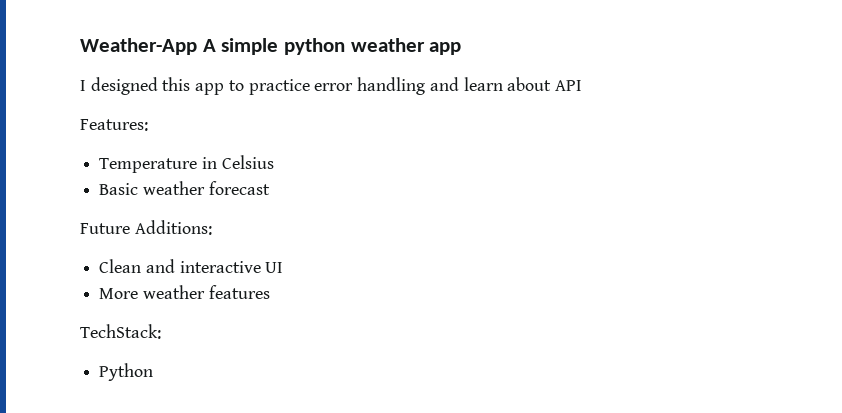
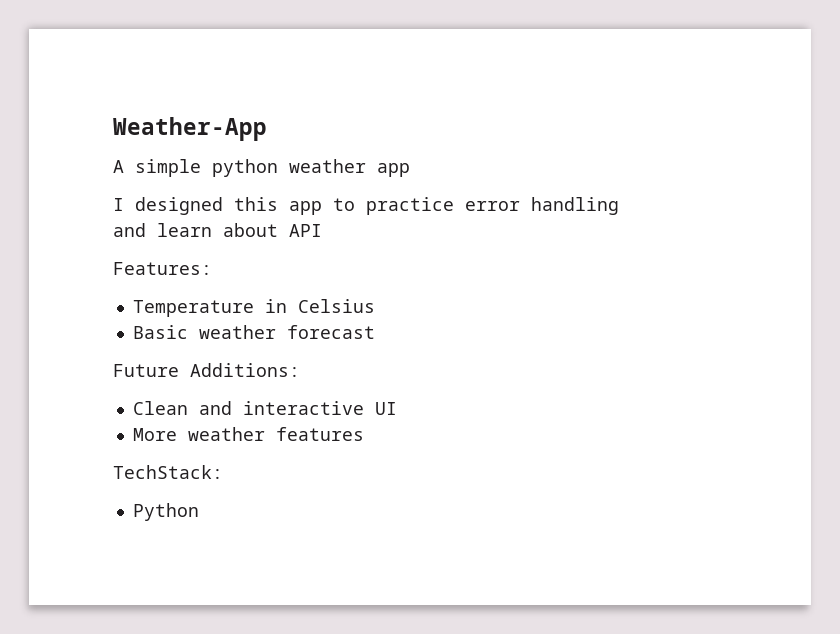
- Weather-App A simple python weather app
+ Weather-App
+ A simple python weather app
- I designed this app to practice error handling and learn about API
+ I designed this app to practice error handling
+ and learn about API

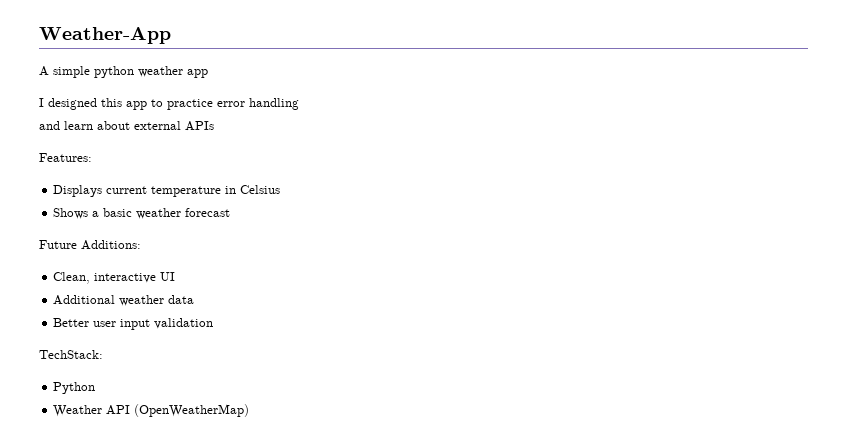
- and learn about API
+ and learn about external APIs
- Temperature in Celsius
+ Displays current temperature in Celsius
- Basic weather forecast
+ Shows a basic weather forecast
- Clean and interactive UI
+ Clean, interactive UI
- More weather features
+ Additional weather data
+ Better user input validation
+ Weather API (OpenWeatherMap)

